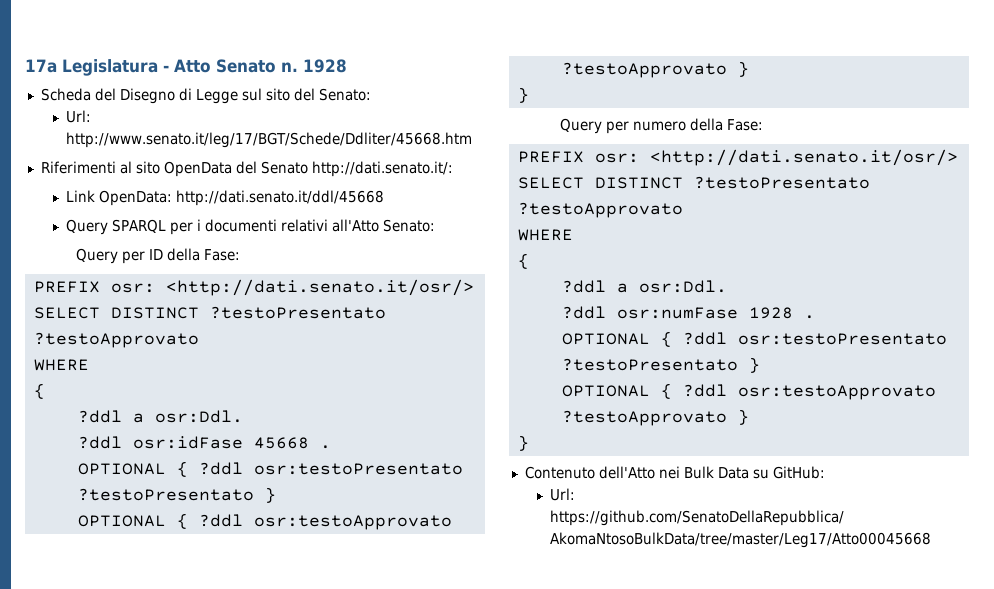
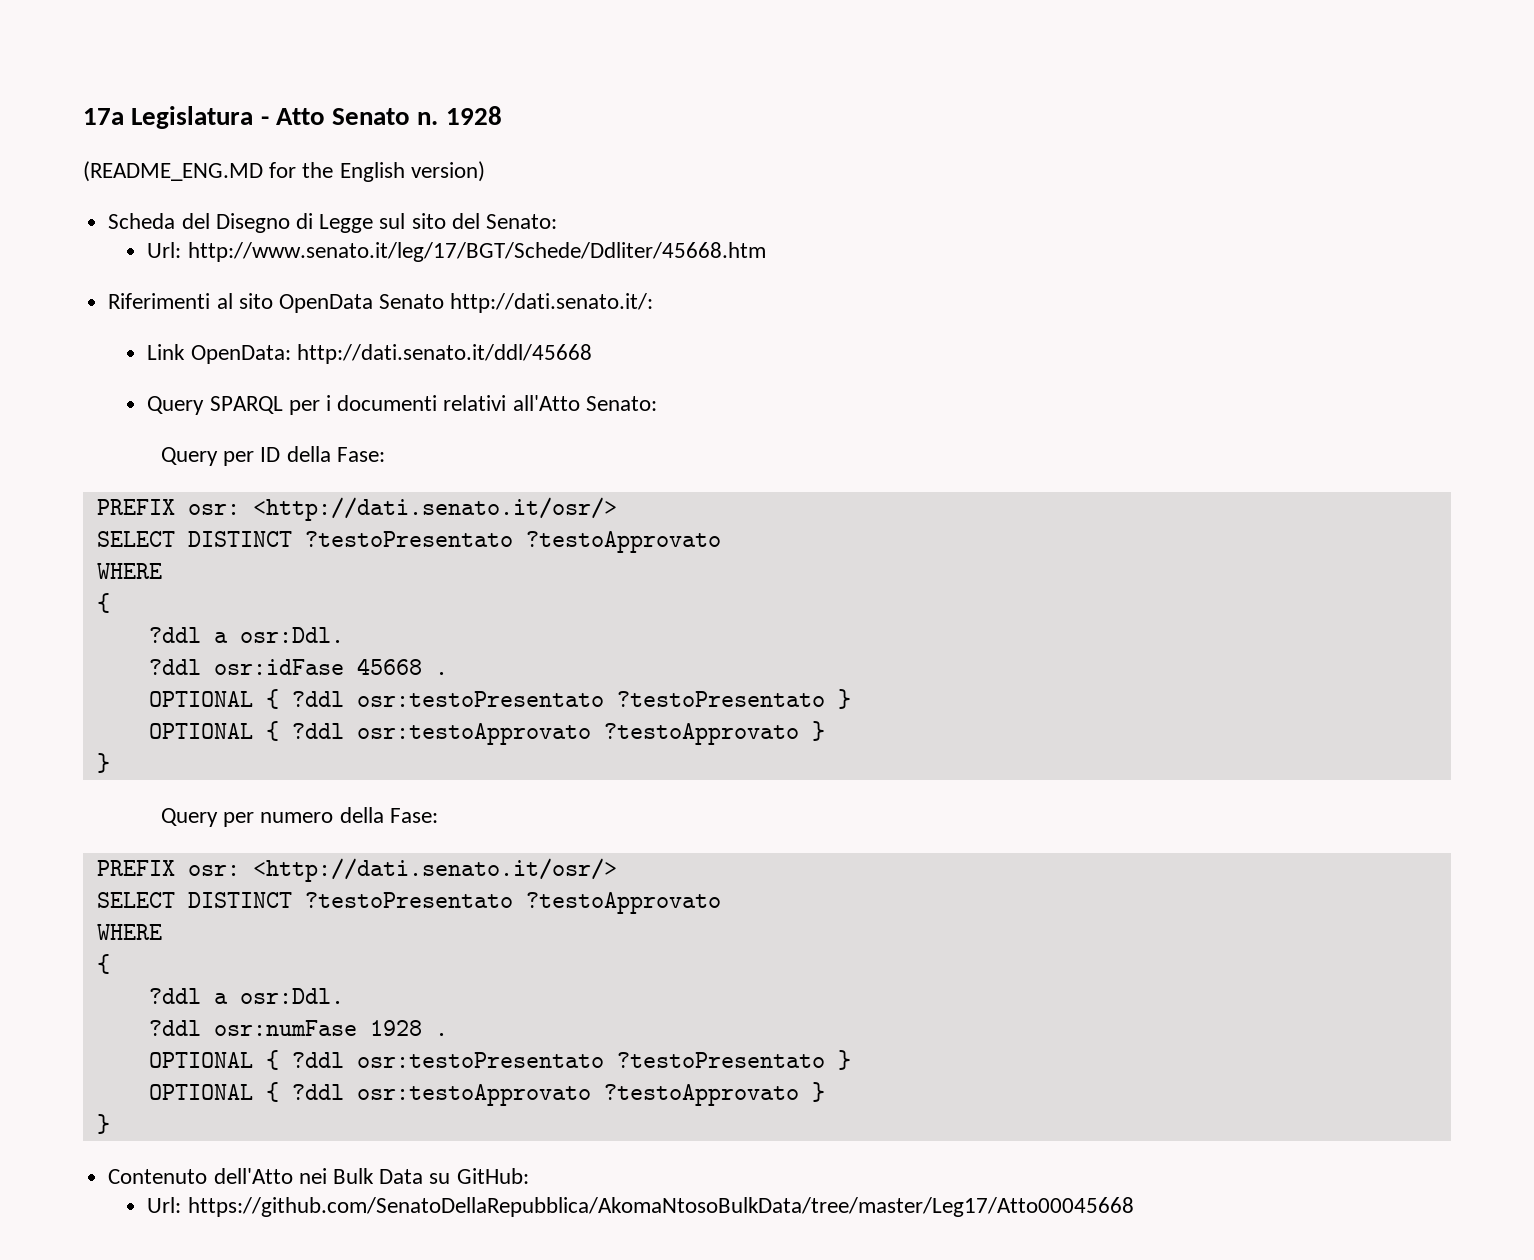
+ (README_ENG.MD for the English version)
- Riferimenti al sito OpenData del Senato http://dati.senato.it/:
+ Riferimenti al sito OpenData Senato http://dati.senato.it/:

